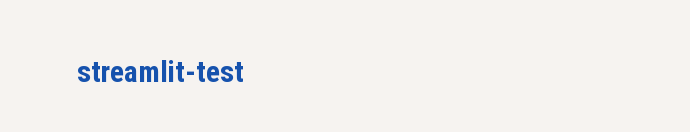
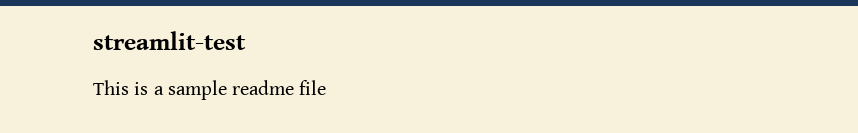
+ This is a sample readme file

